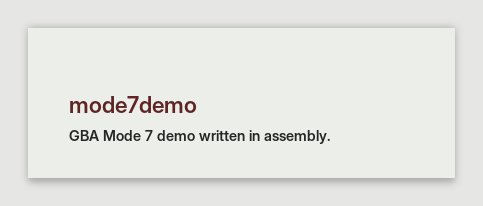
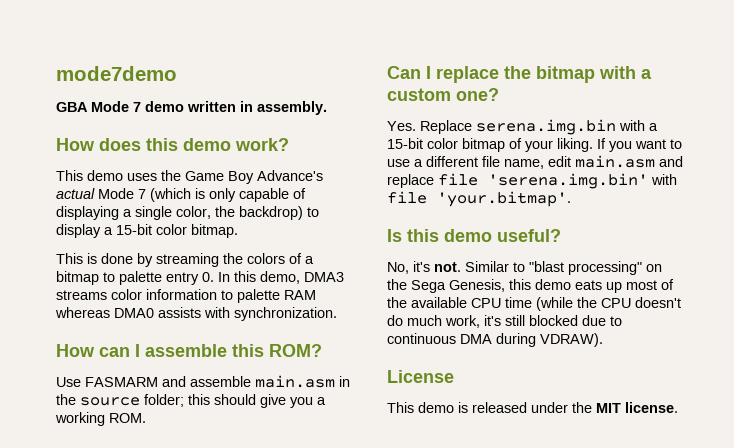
+ How does this demo work?
+ This demo uses the Game Boy Advance's actual Mode 7 (which is only capable of displaying a single color, the backdrop) to display a 15-bit color bitmap.
+ This is done by streaming the colors of a bitmap to palette entry 0. In this demo, DMA3 streams color information to palette RAM whereas DMA0 assists with synchronization.
+ How can I assemble this ROM?
+ Use FASMARM and assemble main.asm in the source folder; this should give you a working ROM.
+ Can I replace the bitmap with a custom one?
+ Yes. Replace serena.img.bin with a 15-bit color bitmap of your liking. If you want to use a different file name, edit main.asm and replace file 'serena.img.bin' with file 'your.bitmap'.
+ Is this demo useful?
+ No, it's not. Similar to "blast processing" on the Sega Genesis, this demo eats up most of the available CPU time (while the CPU doesn't do much work, it's still blocked due to continuous DMA during VDRAW).
+ License
+ This demo is released under the MIT license.

